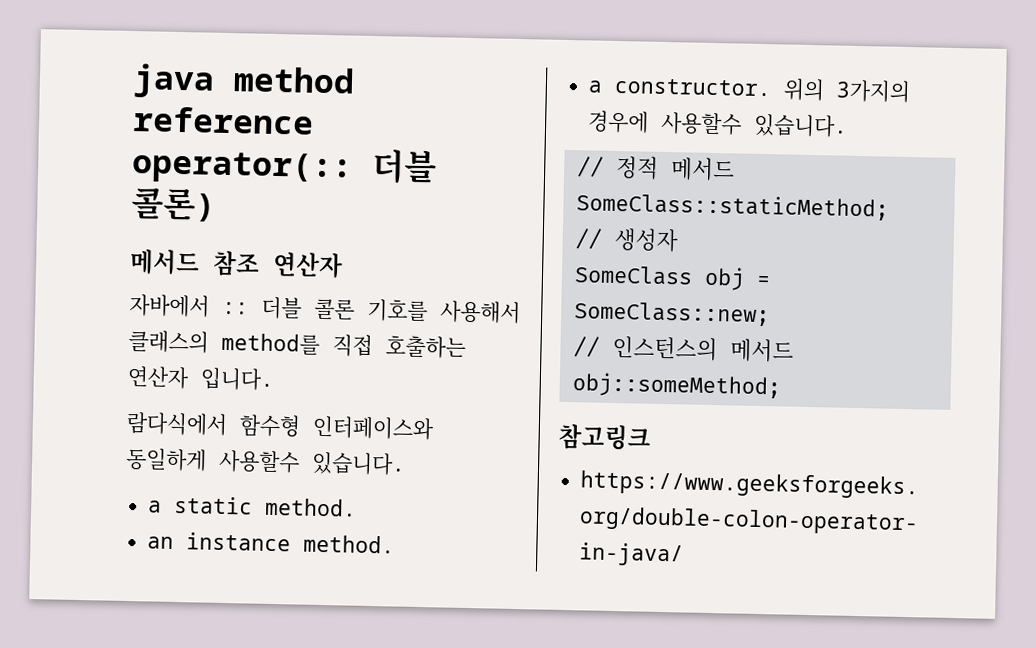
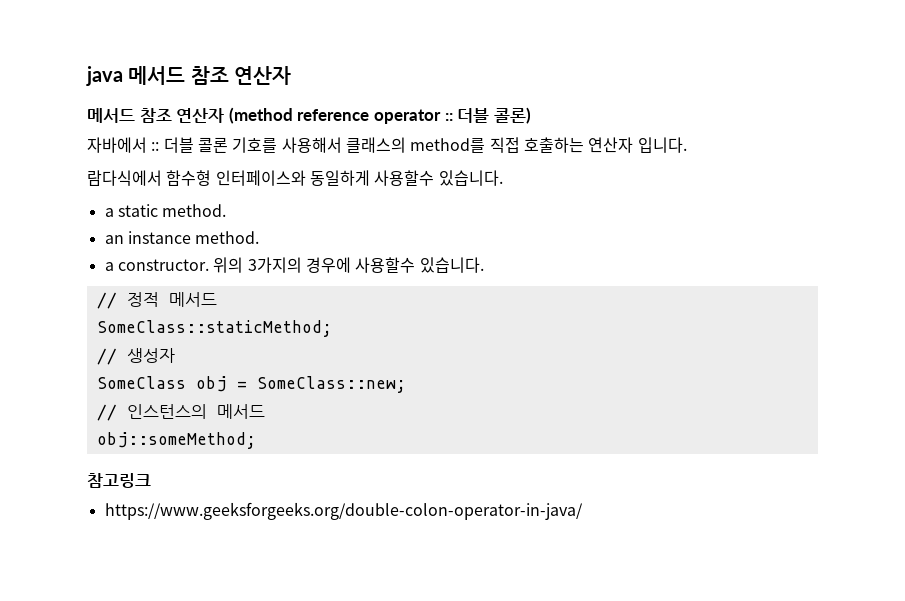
- java method reference operator(:: 더블 콜론)
- 메서드 참조 연산자
+ java 메서드 참조 연산자
+ 메서드 참조 연산자 (method reference operator :: 더블 콜론)

